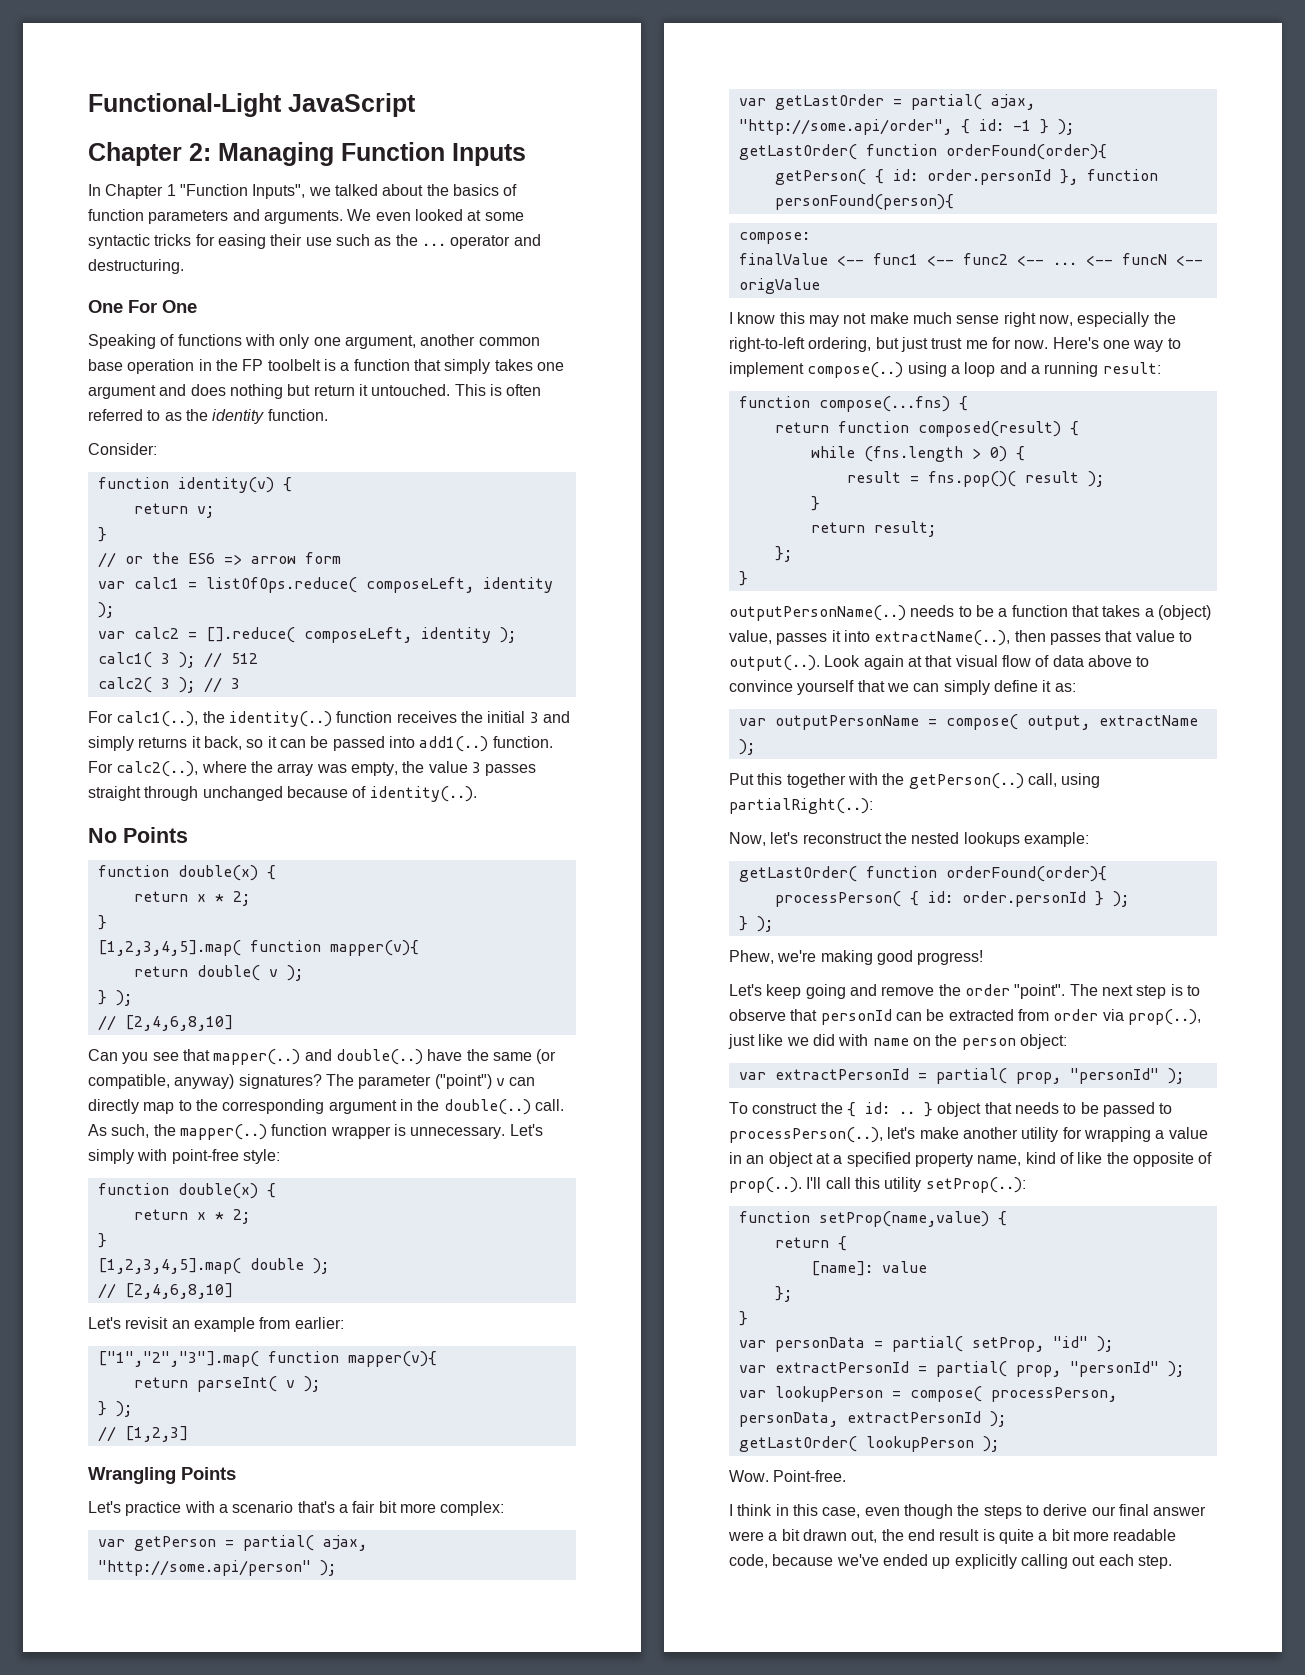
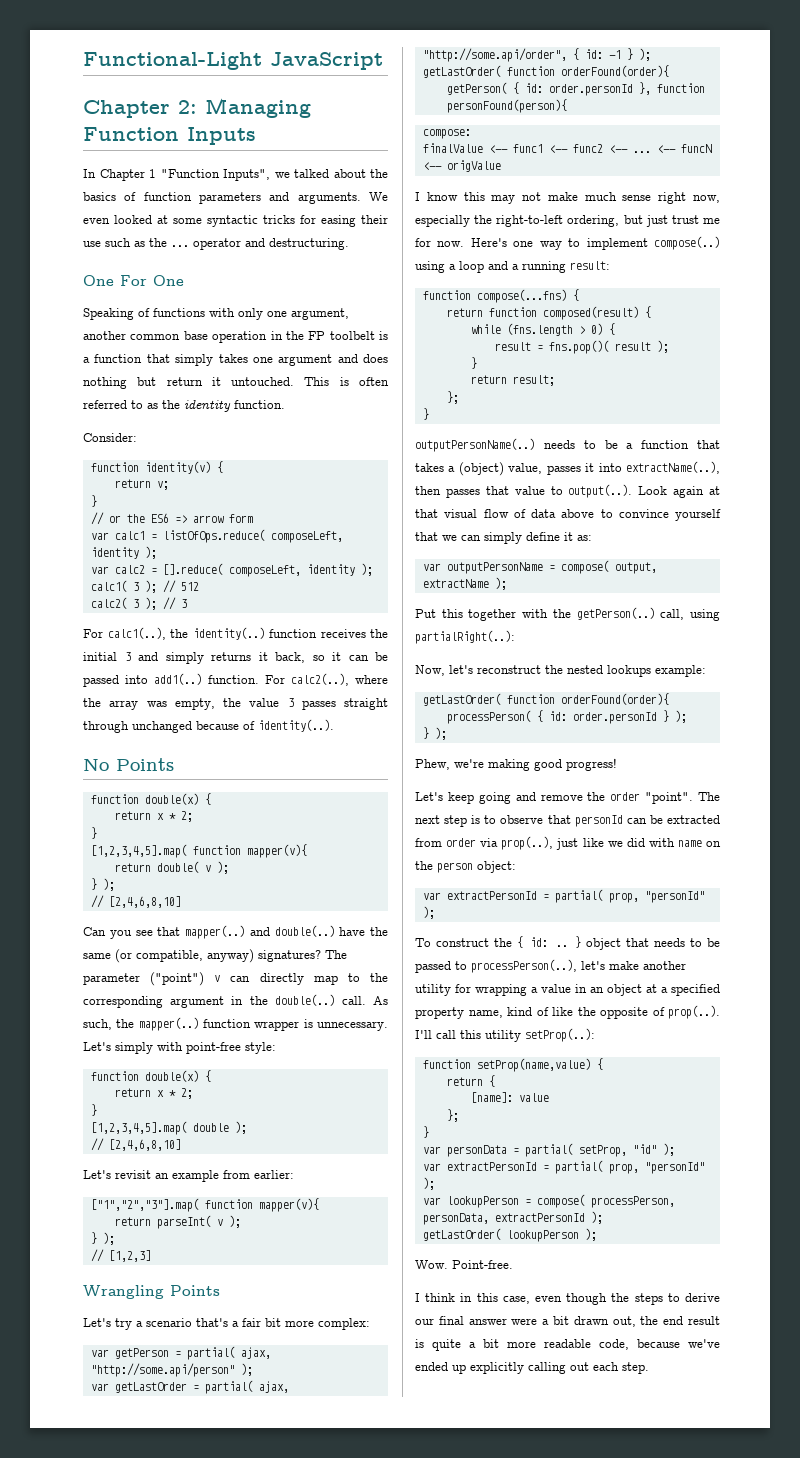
- Let's practice with a scenario that's a fair bit more complex:
+ Let's try a scenario that's a fair bit more complex:

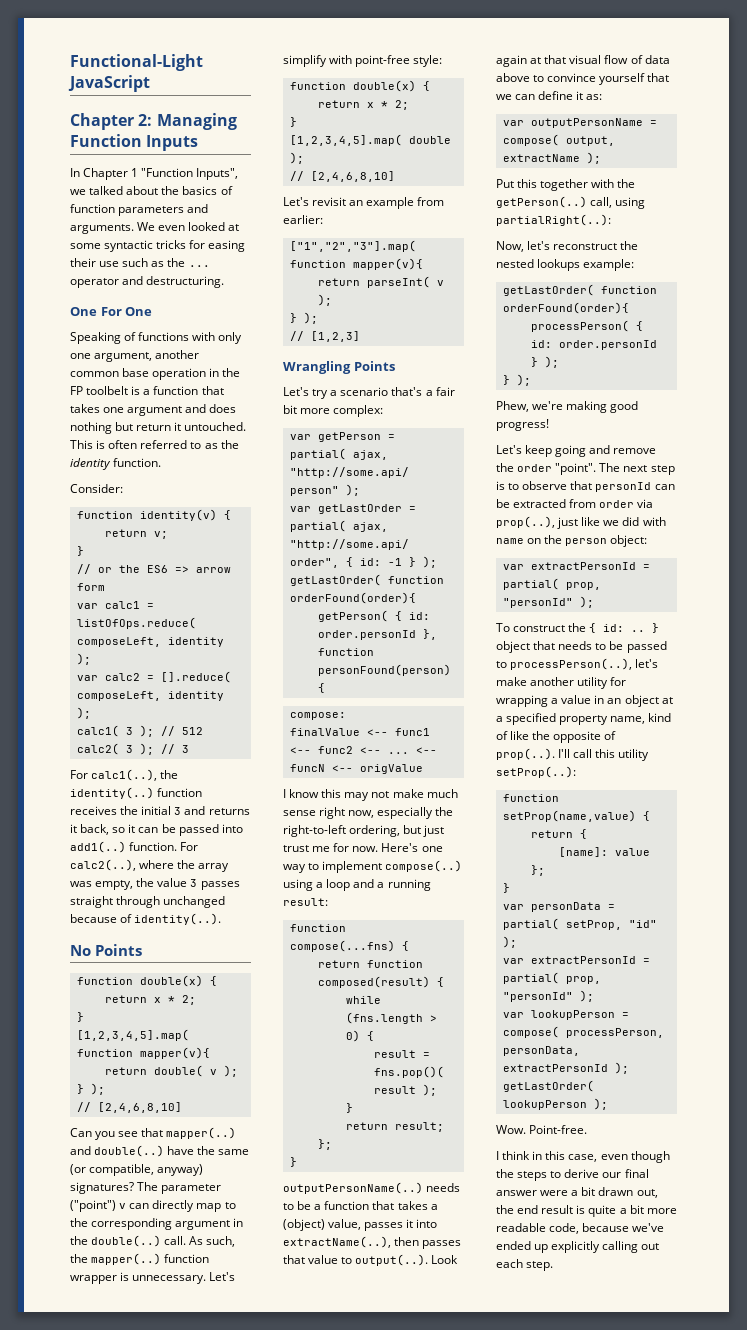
- Speaking of functions with only one argument, another common base operation in the FP toolbelt is a function that simply takes one argument and does nothing but return it untouched.
+ Speaking of functions with only one argument, another common base operation in the FP toolbelt is a function that takes one argument and does nothing but return it untouched.
- For calc1(..), the identity(..) function receives the initial 3 and simply returns it back, so it can be passed into add1(..) function.
+ For calc1(..), the identity(..) function receives the initial 3 and returns it back, so it can be passed into add1(..) function.
- Let's simply with point-free style:
+ Let's simplify with point-free style:
- outputPersonName(..) needs to be a function that takes a (object) value, passes it into extractName(..), then passes that value to output(..). Look again at that visual flow of data above to convince yourself that we can simply define it as:
+ outputPersonName(..) needs to be a function that takes a (object) value, passes it into extractName(..), then passes that value to output(..). Look again at that visual flow of data above to convince yourself that we can define it as:

